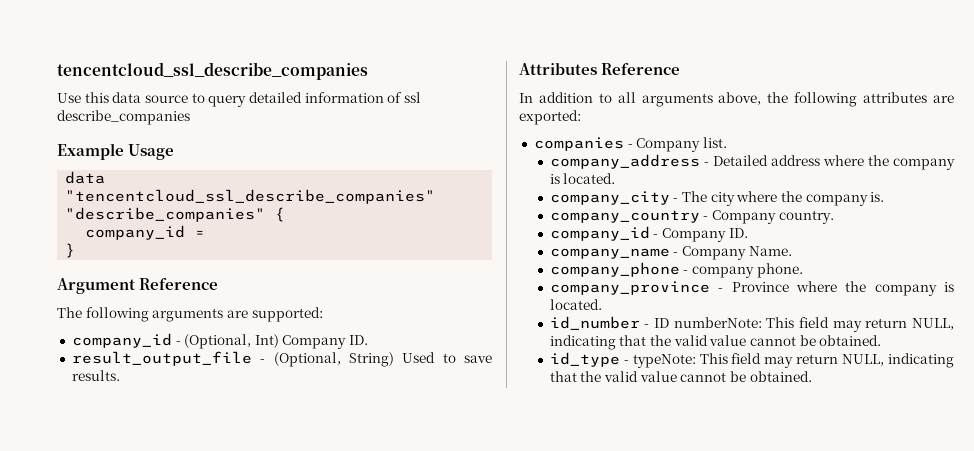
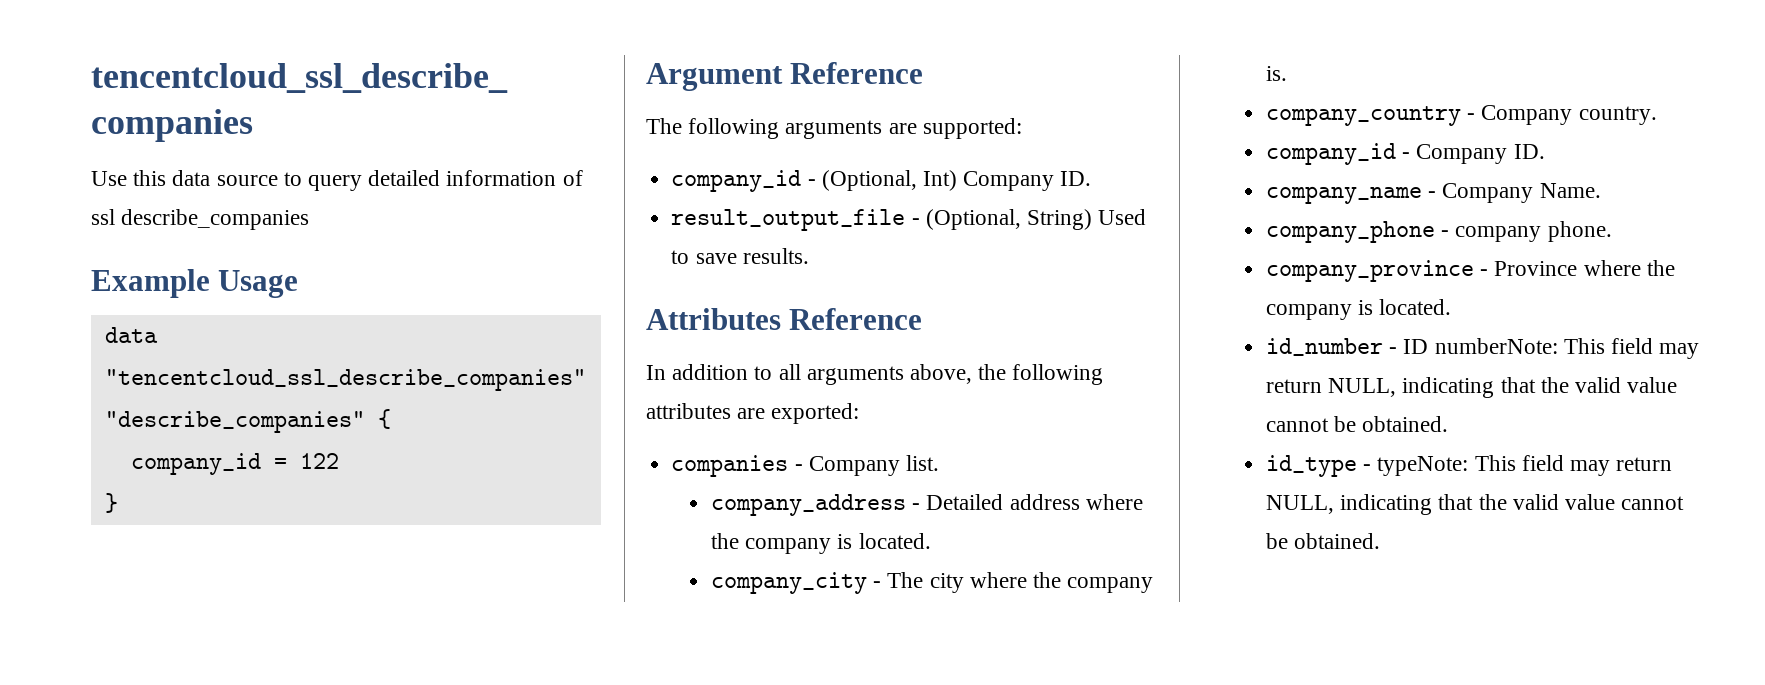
- company_id =
+ company_id = 122

